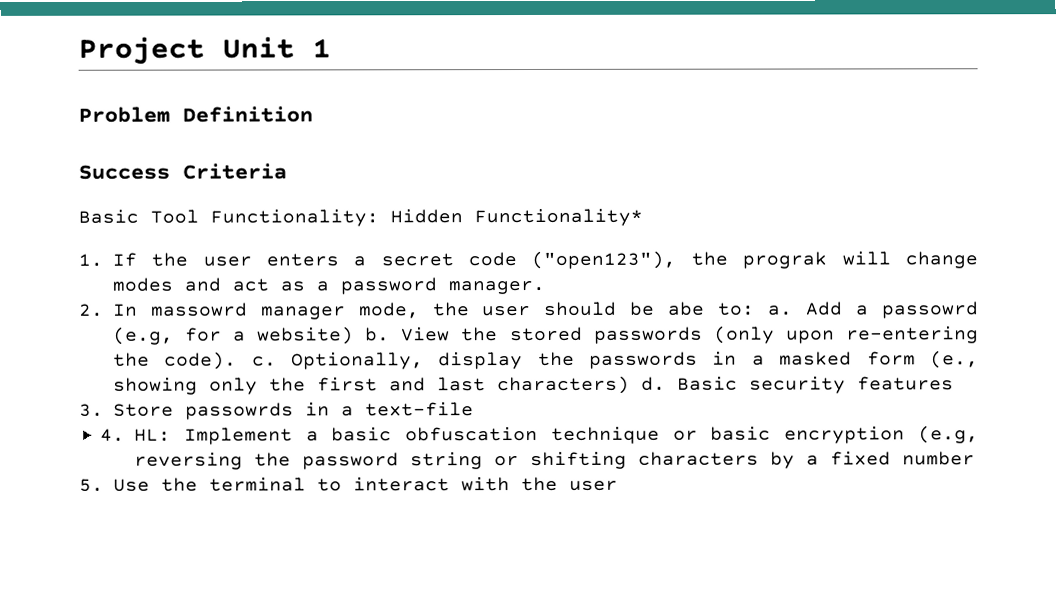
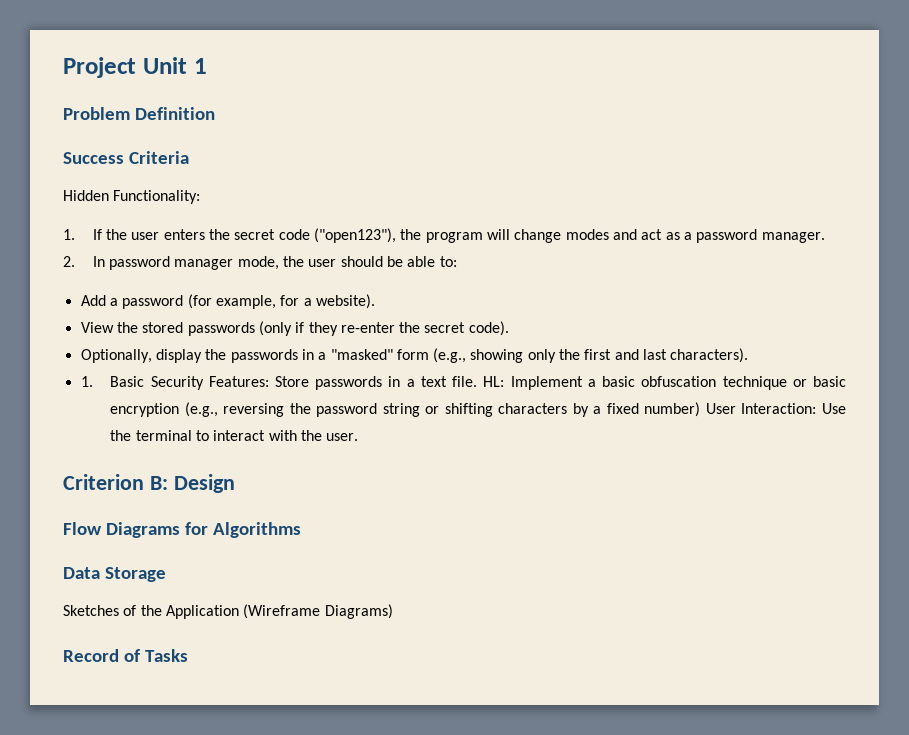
- Basic Tool Functionality: Hidden Functionality*
+ Hidden Functionality:
- 1. If the user enters a secret code ("open123"), the prograk will change modes and act as a password manager.
+ 1. If the user enters the secret code ("open123"), the program will change modes and act as a password manager.
- 2. In massowrd manager mode, the user should be abe to: a. Add a passowrd (e.g, for a website) b. View the stored passwords (only upon re-entering the code). c. Optionally, display the passwords in a masked form (e., showing only the first and last characters) d. Basic security features
- 3. Store passowrds in a text-file
- 4. HL: Implement a basic obfuscation technique or basic encryption (e.g, reversing the password string or shifting characters by a fixed number
- 5. Use the terminal to interact with the user
+ 2. In password manager mode, the user should be able to:
+ Add a password (for example, for a website).
+ View the stored passwords (only if they re-enter the secret code).
+ Optionally, display the passwords in a "masked" form (e.g., showing only the first and last characters).
+ 1. Basic Security Features: Store passwords in a text file. HL: Implement a basic obfuscation technique or basic encryption (e.g., reversing the password string or shifting characters by a fixed number) User Interaction: Use the terminal to interact with the user.
+ Criterion B: Design
+ Flow Diagrams for Algorithms
+ Data Storage
+ Sketches of the Application (Wireframe Diagrams)
+ Record of Tasks

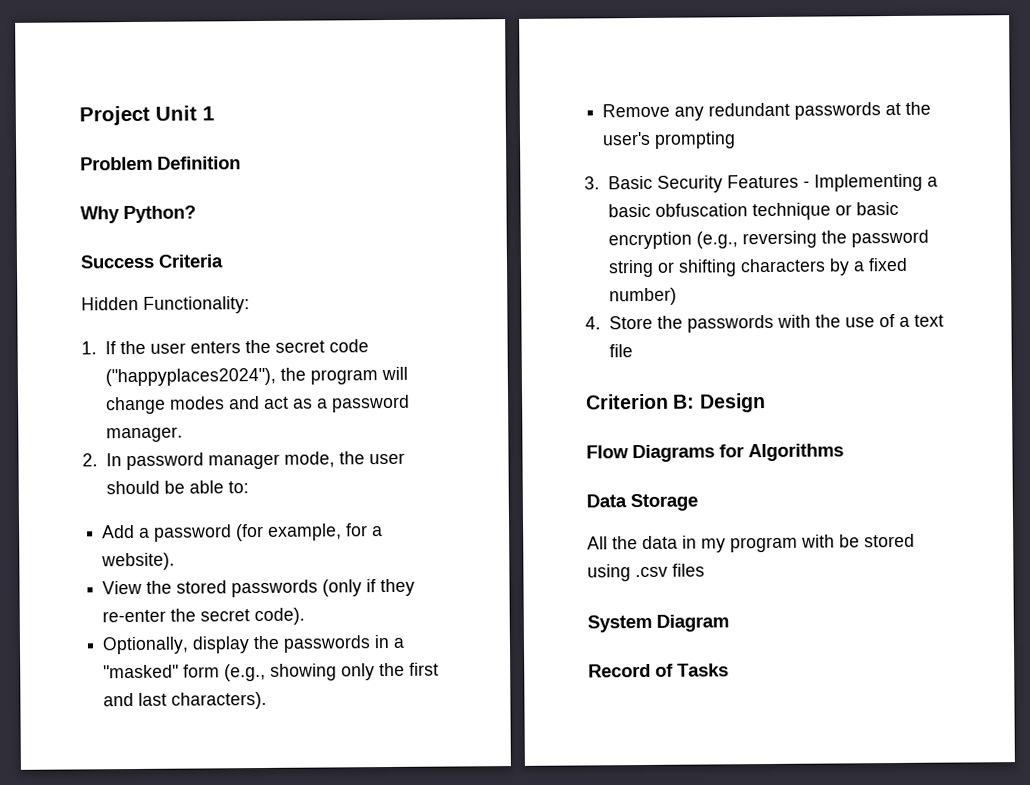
+ Why Python?
- 1. If the user enters the secret code ("open123"), the program will change modes and act as a password manager.
+ 1. If the user enters the secret code ("happyplaces2024"), the program will change modes and act as a password manager.
- 1. Basic Security Features: Store passwords in a text file. HL: Implement a basic obfuscation technique or basic encryption (e.g., reversing the password string or shifting characters by a fixed number) User Interaction: Use the terminal to interact with the user.
+ Remove any redundant passwords at the user's prompting
+ 3. Basic Security Features - Implementing a basic obfuscation technique or basic encryption (e.g., reversing the password string or shifting characters by a fixed number)
+ 4. Store the passwords with the use of a text file
- Sketches of the Application (Wireframe Diagrams)
+ All the data in my program with be stored using .csv files
+ System Diagram

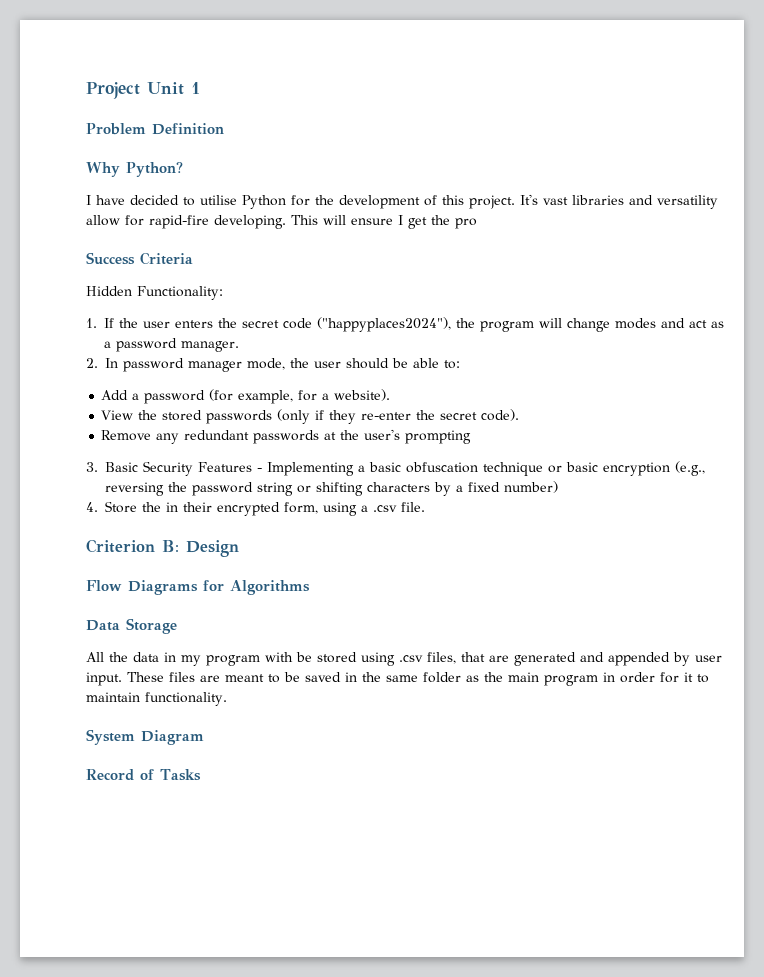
+ I have decided to utilise Python for the development of this project. It's vast libraries and versatility allow for rapid-fire developing. This will ensure I get the pro
- Optionally, display the passwords in a "masked" form (e.g., showing only the first and last characters).
- 4. Store the passwords with the use of a text file
+ 4. Store the in their encrypted form, using a .csv file.
- All the data in my program with be stored using .csv files
+ All the data in my program with be stored using .csv files, that are generated and appended by user input. These files are meant to be saved in the same folder as the main program in order for it to maintain functionality.

